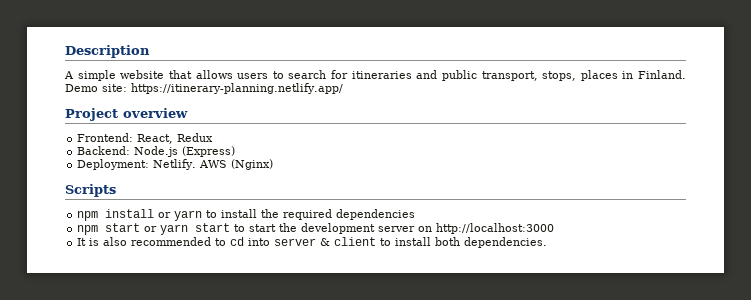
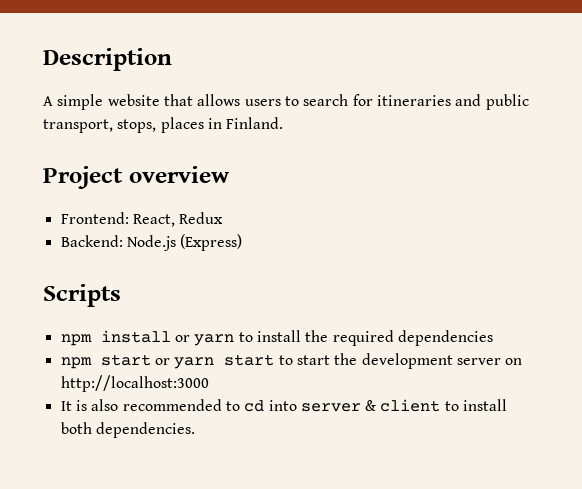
- Demo site: https://itinerary-planning.netlify.app/
- Deployment: Netlify. AWS (Nginx)

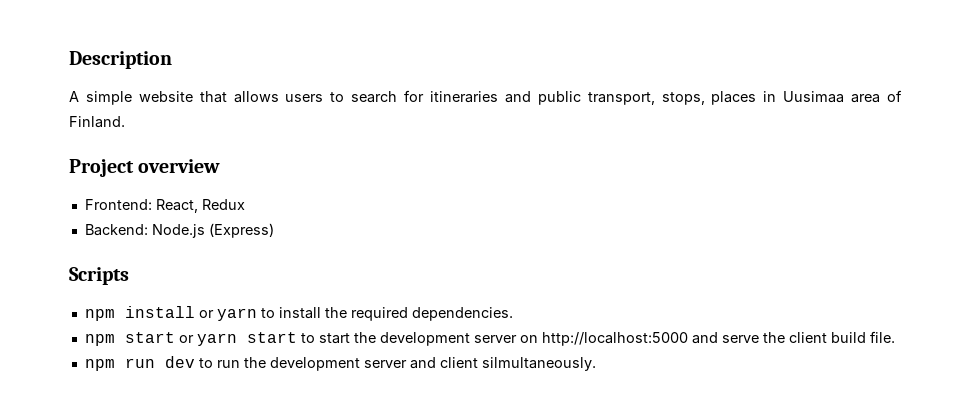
- A simple website that allows users to search for itineraries and public transport, stops, places in Finland.
+ A simple website that allows users to search for itineraries and public transport, stops, places in Uusimaa area of Finland.
- npm install or yarn to install the required dependencies
+ npm install or yarn to install the required dependencies.
- npm start or yarn start to start the development server on http://localhost:3000
- It is also recommended to cd into server & client to install both dependencies.
+ npm start or yarn start to start the development server on http://localhost:5000 and serve the client build file.
+ npm run dev to run the development server and client silmultaneously.

